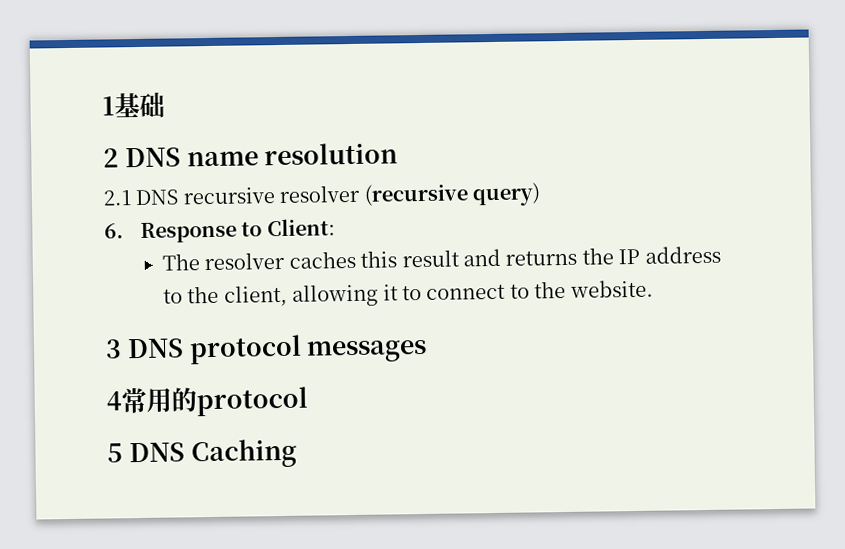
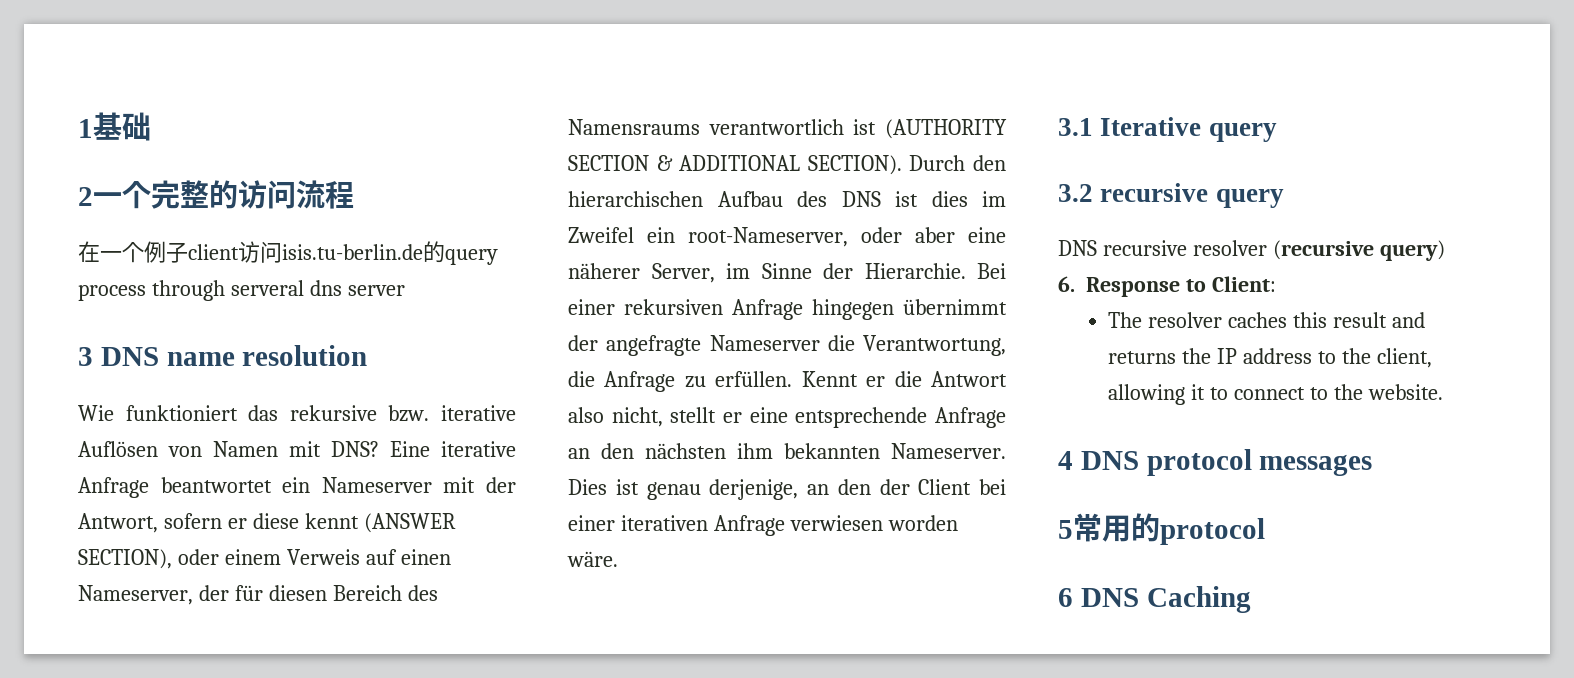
- 2 DNS name resolution
- 2.1 DNS recursive resolver (recursive query)
+ 2一个完整的访问流程
+ 在一个例子client访问isis.tu-berlin.de的query process through serveral dns server
+ 3 DNS name resolution
+ Wie funktioniert das rekursive bzw. iterative Auflösen von Namen mit DNS? Eine iterative Anfrage beantwortet ein Nameserver mit der Antwort, sofern er diese kennt (ANSWER SECTION), oder einem Verweis auf einen Nameserver, der für diesen Bereich des Namensraums verantwortlich ist (AUTHORITY SECTION & ADDITIONAL SECTION). Durch den hierarchischen Aufbau des DNS ist dies im Zweifel ein root-Nameserver, oder aber eine näherer Server, im Sinne der Hierarchie. Bei einer rekursiven Anfrage hingegen übernimmt der angefragte Nameserver die Verantwortung, die Anfrage zu erfüllen. Kennt er die Antwort also nicht, stellt er eine entsprechende Anfrage an den nächsten ihm bekannten Nameserver. Dies ist genau derjenige, an den der Client bei einer iterativen Anfrage verwiesen worden wäre.
+ 3.1 Iterative query
+ 3.2 recursive query
+ DNS recursive resolver (recursive query)
- 3 DNS protocol messages
+ 4 DNS protocol messages
- 4常用的protocol
+ 5常用的protocol
- 5 DNS Caching
+ 6 DNS Caching

